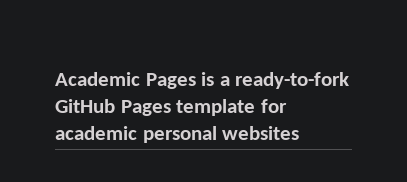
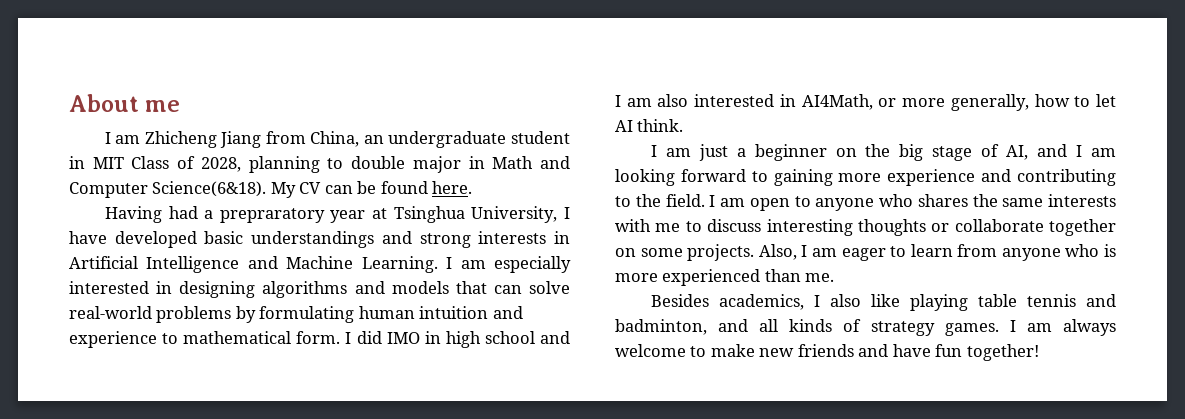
- Academic Pages is a ready-to-fork GitHub Pages template for academic personal websites
+ About me
+ I am Zhicheng Jiang from China, an undergraduate student in MIT Class of 2028, planning to double major in Math and Computer Science(6&18). My CV can be found here.
+ Having had a prepraratory year at Tsinghua University, I have developed basic understandings and strong interests in Artificial Intelligence and Machine Learning. I am especially interested in designing algorithms and models that can solve real-world problems by formulating human intuition and experience to mathematical form. I did IMO in high school and I am also interested in AI4Math, or more generally, how to let AI think.
+ I am just a beginner on the big stage of AI, and I am looking forward to gaining more experience and contributing to the field. I am open to anyone who shares the same interests with me to discuss interesting thoughts or collaborate together on some projects. Also, I am eager to learn from anyone who is more experienced than me.
+ Besides academics, I also like playing table tennis and badminton, and all kinds of strategy games. I am always welcome to make new friends and have fun together!

